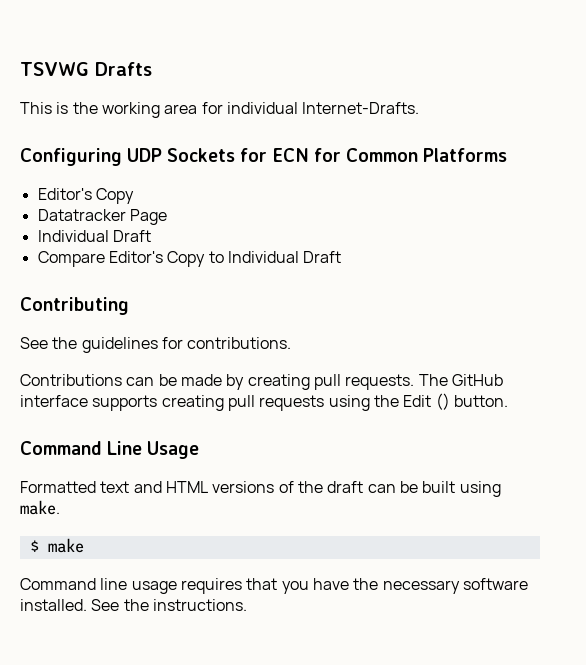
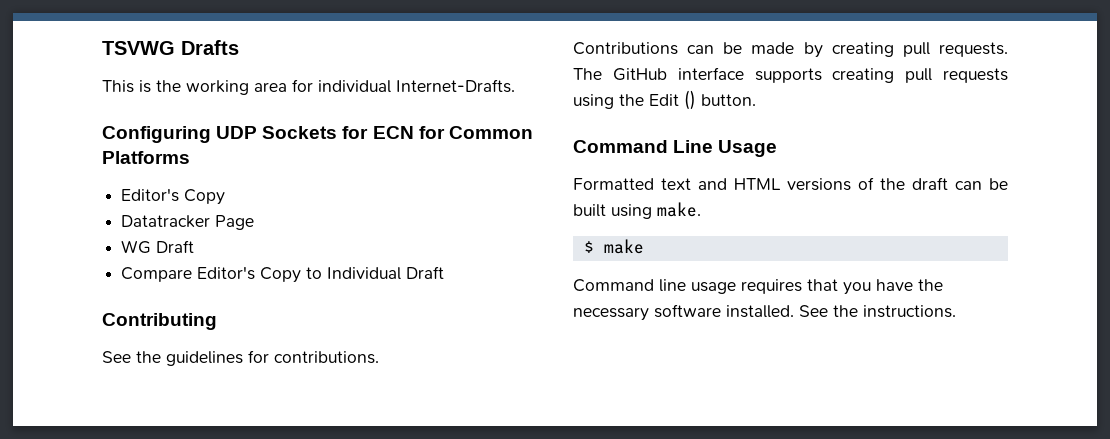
  Datatracker Page
- Individual Draft
+ WG Draft

